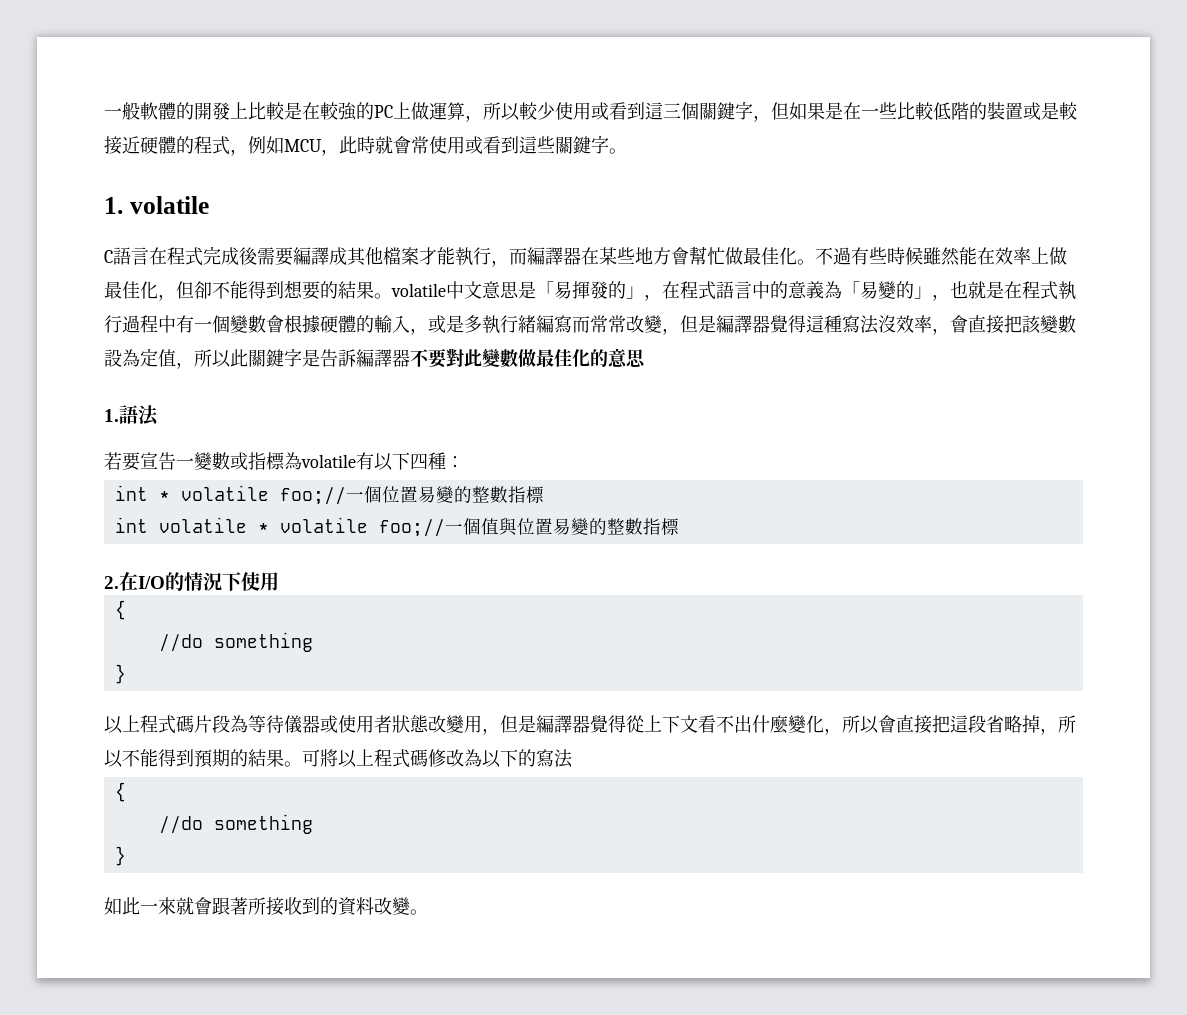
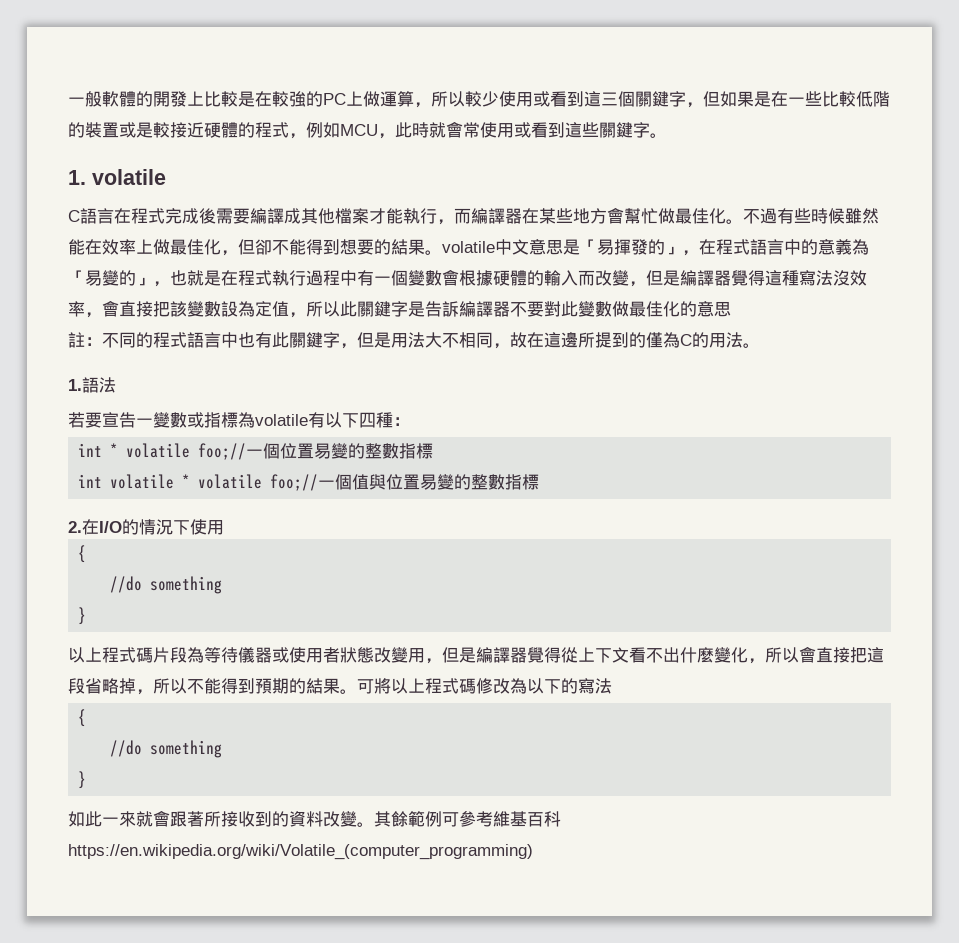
- 不過有些時候雖然能在效率上做最佳化，但卻不能得到想要的結果。volatile中文意思是「易揮發的」，在程式語言中的意義為「易變的」，也就是在程式執行過程中有一個變數會根據硬體的輸入，或是多執行緒編寫而常常改變，但是編譯器覺得這種寫法沒效率，會直接把該變數設為定值，所以此關鍵字是告訴編譯器不要對此變數做最佳化的意思
+ 不過有些時候雖然能在效率上做最佳化，但卻不能得到想要的結果。volatile中文意思是「易揮發的」，在程式語言中的意義為「易變的」，也就是在程式執行過程中有一個變數會根據硬體的輸入而改變，但是編譯器覺得這種寫法沒效率，會直接把該變數設為定值，所以此關鍵字是告訴編譯器不要對此變數做最佳化的意思
+ 註：不同的程式語言中也有此關鍵字，但是用法大不相同，故在這邊所提到的僅為C的用法。
+ 其餘範例可參考維基百科https://en.wikipedia.org/wiki/Volatile_(computer_programming)

